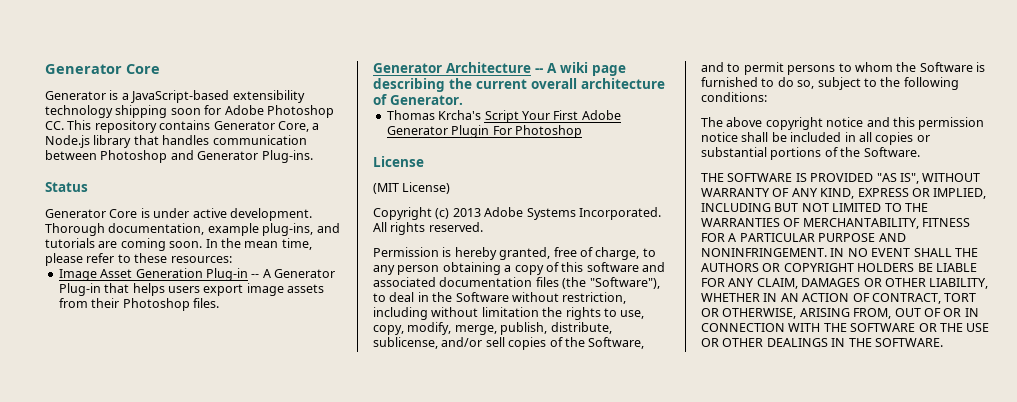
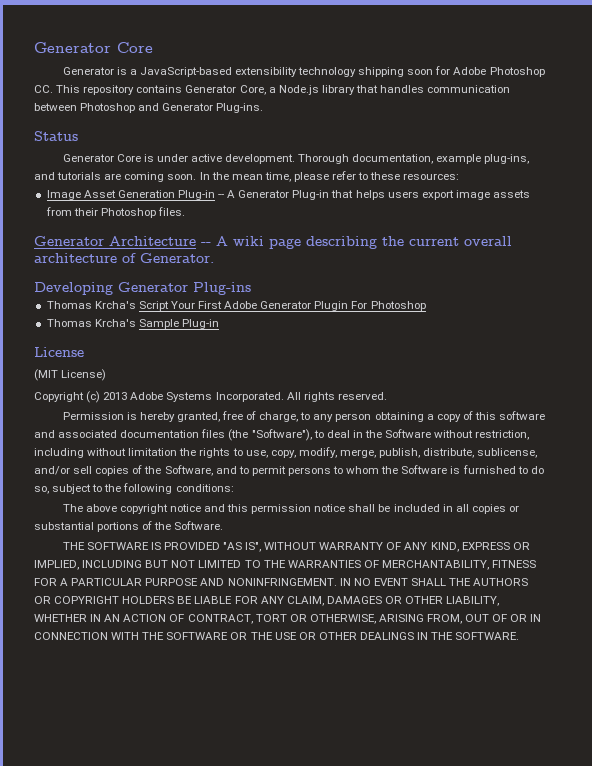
+ Developing Generator Plug-ins
+ Thomas Krcha's Sample Plug-in

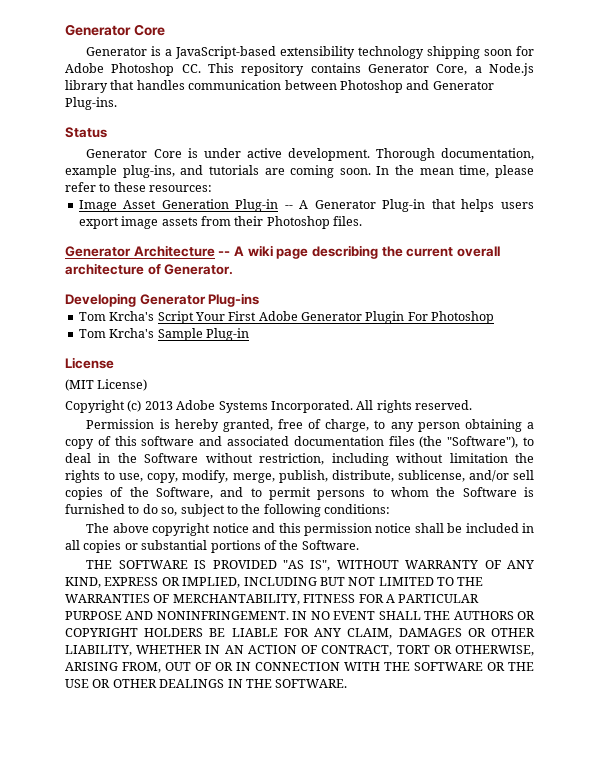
- Thomas Krcha's Script Your First Adobe Generator Plugin For Photoshop
+ Tom Krcha's Script Your First Adobe Generator Plugin For Photoshop
- Thomas Krcha's Sample Plug-in
+ Tom Krcha's Sample Plug-in

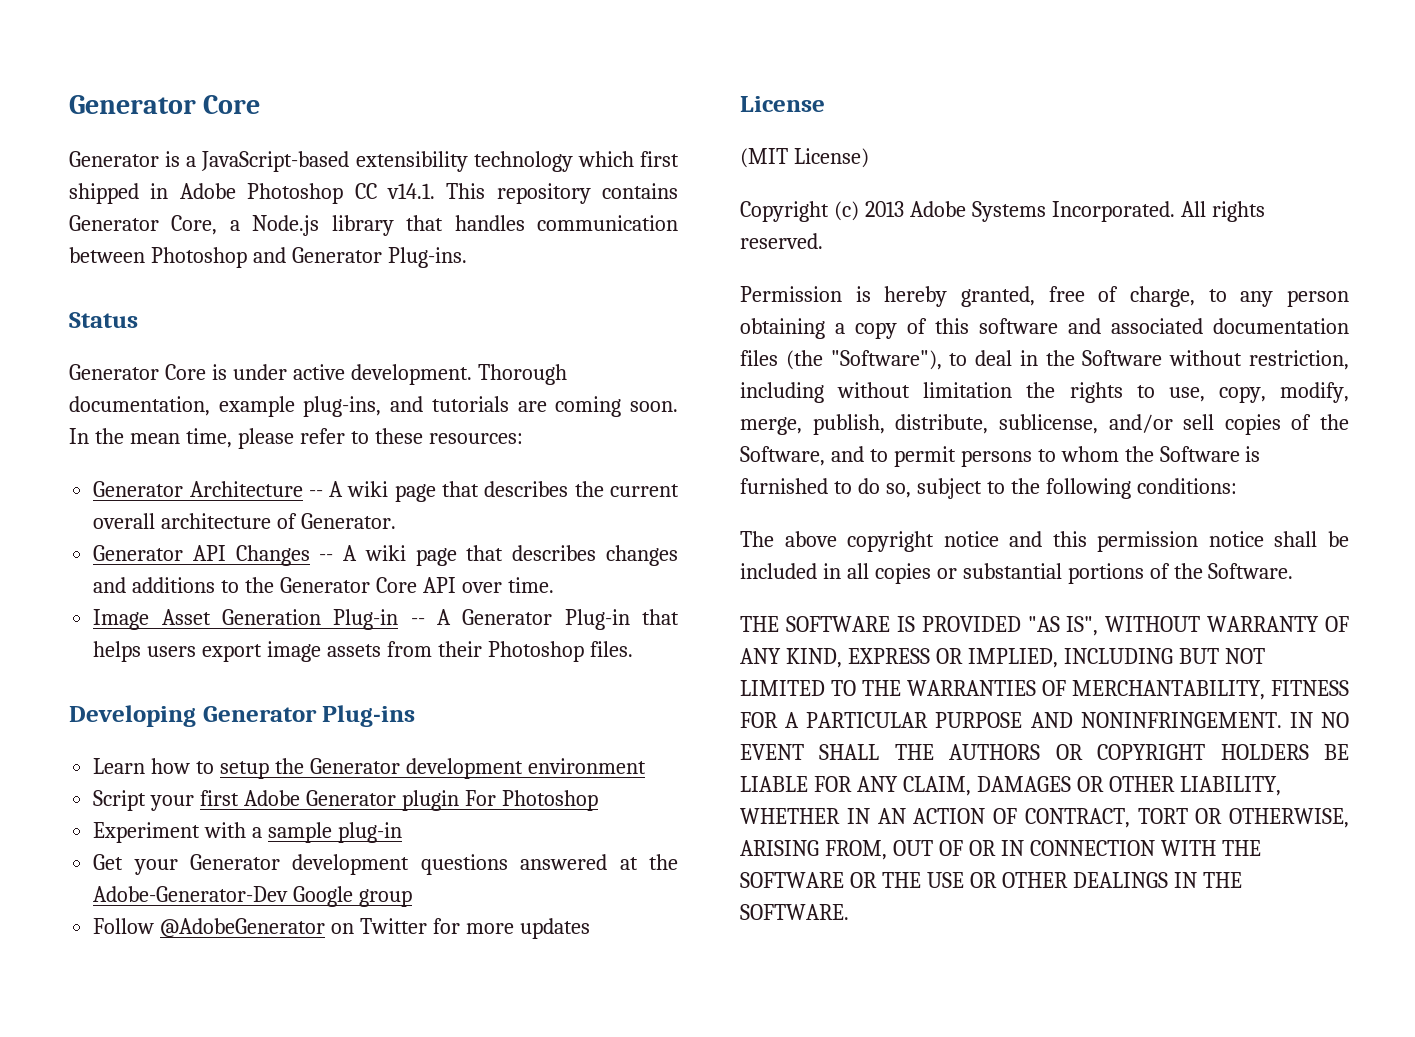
- Generator is a JavaScript-based extensibility technology shipping soon for Adobe Photoshop CC. This repository contains Generator Core, a Node.js library that handles communication between Photoshop and Generator Plug-ins.
+ Generator is a JavaScript-based extensibility technology which first shipped in Adobe Photoshop CC v14.1. This repository contains Generator Core, a Node.js library that handles communication between Photoshop and Generator Plug-ins.
+ Generator Architecture -- A wiki page that describes the current overall architecture of Generator.
+ Generator API Changes -- A wiki page that describes changes and additions to the Generator Core API over time.
- Generator Architecture -- A wiki page describing the current overall architecture of Generator.
  Developing Generator Plug-ins
- Tom Krcha's Script Your First Adobe Generator Plugin For Photoshop
+ Learn how to setup the Generator development environment
+ Script your first Adobe Generator plugin For Photoshop
- Tom Krcha's Sample Plug-in
+ Experiment with a sample plug-in
+ Get your Generator development questions answered at the Adobe-Generator-Dev Google group
+ Follow @AdobeGenerator on Twitter for more updates

